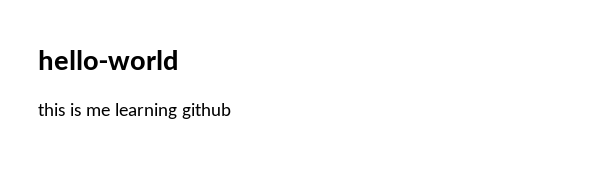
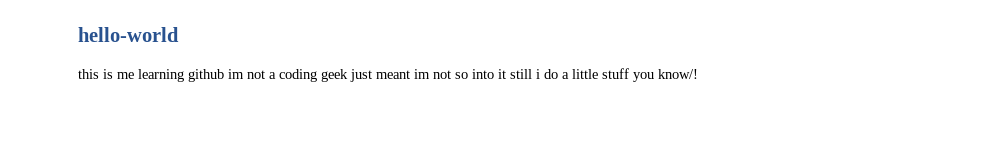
- this is me learning github
+ this is me learning github im not a coding geek just meant im not so into it still i do a little stuff you know/!

